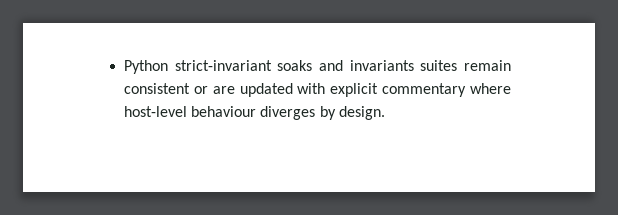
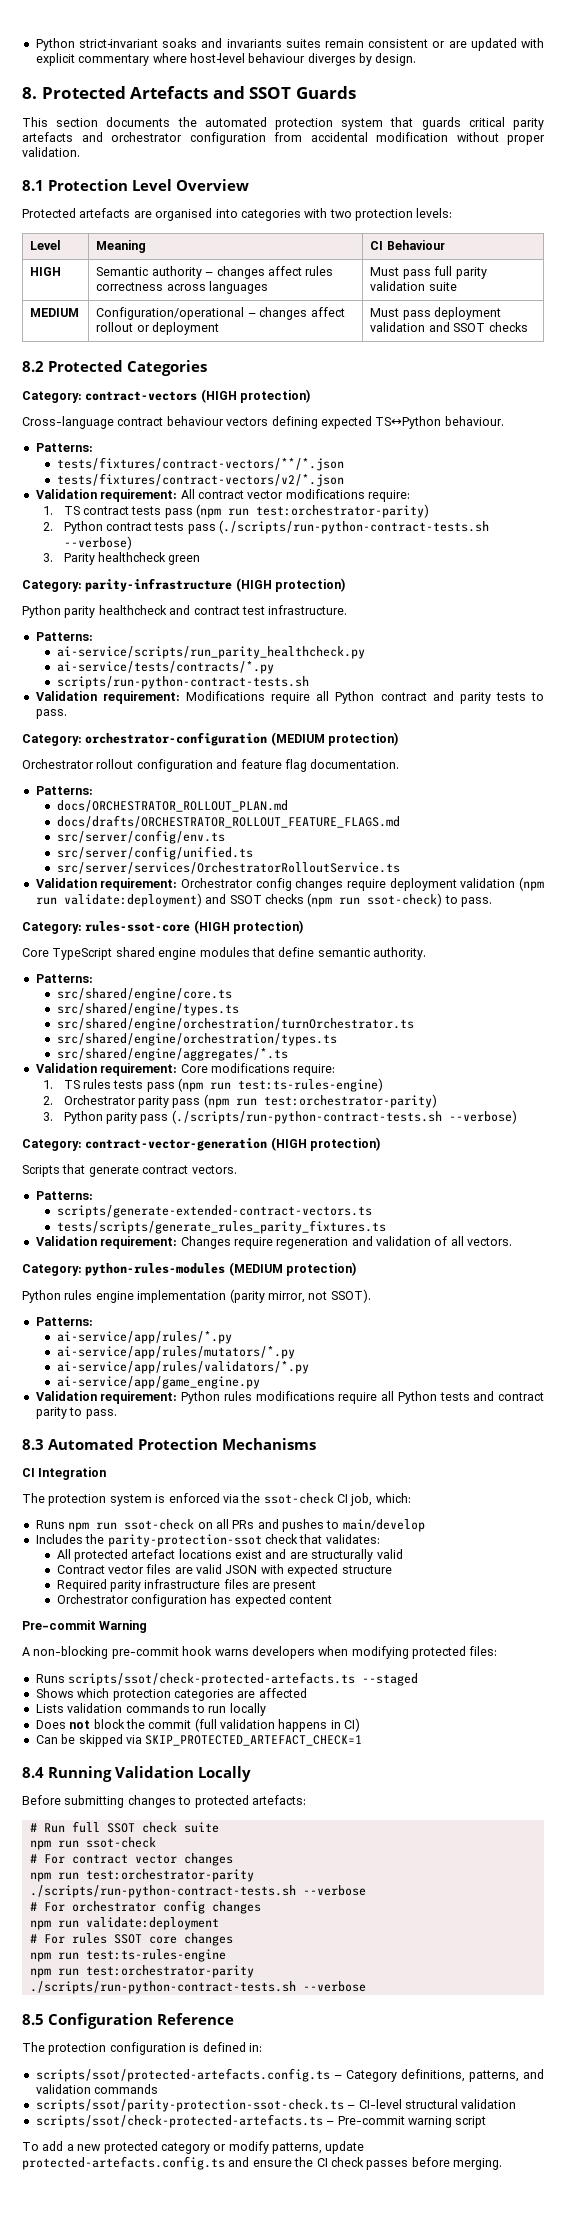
+ 8. Protected Artefacts and SSOT Guards
+ This section documents the automated protection system that guards critical parity artefacts and orchestrator configuration from accidental modification without proper validation.
+ 8.1 Protection Level Overview
+ Protected artefacts are organised into categories with two protection levels:
+ Level | Meaning | CI Behaviour
+ HIGH | Semantic authority – changes affect rules correctness across languages | Must pass full parity validation suite
+ MEDIUM | Configuration/operational – changes affect rollout or deployment | Must pass deployment validation and SSOT checks
+ 8.2 Protected Categories
+ Category: contract-vectors (HIGH protection)
+ Cross-language contract behaviour vectors defining expected TS↔Python behaviour.
+ Patterns:
+ tests/fixtures/contract-vectors/**/*.json
+ tests/fixtures/contract-vectors/v2/*.json
+ Validation requirement: All contract vector modifications require:
+ 1. TS contract tests pass (npm run test:orchestrator-parity)
+ 2. Python contract tests pass (./scripts/run-python-contract-tests.sh --verbose)
+ 3. Parity healthcheck green
+ Category: parity-infrastructure (HIGH protection)
+ Python parity healthcheck and contract test infrastructure.
+ Patterns:
+ ai-service/scripts/run_parity_healthcheck.py
+ ai-service/tests/contracts/*.py
+ scripts/run-python-contract-tests.sh
+ Validation requirement: Modifications require all Python contract and parity tests to pass.
+ Category: orchestrator-configuration (MEDIUM protection)
+ Orchestrator rollout configuration and feature flag documentation.
+ Patterns:
+ docs/ORCHESTRATOR_ROLLOUT_PLAN.md
+ docs/drafts/ORCHESTRATOR_ROLLOUT_FEATURE_FLAGS.md
+ src/server/config/env.ts
+ src/server/config/unified.ts
+ src/server/services/OrchestratorRolloutService.ts
+ Validation requirement: Orchestrator config changes require deployment validation (npm run validate:deployment) and SSOT checks (npm run ssot-check) to pass.
+ Category: rules-ssot-core (HIGH protection)
+ Core TypeScript shared engine modules that define semantic authority.
+ Patterns:
+ src/shared/engine/core.ts
+ src/shared/engine/types.ts
+ src/shared/engine/orchestration/turnOrchestrator.ts
+ src/shared/engine/orchestration/types.ts
+ src/shared/engine/aggregates/*.ts
+ Validation requirement: Core modifications require:
+ 1. TS rules tests pass (npm run test:ts-rules-engine)
+ 2. Orchestrator parity pass (npm run test:orchestrator-parity)
+ 3. Python parity pass (./scripts/run-python-contract-tests.sh --verbose)
+ Category: contract-vector-generation (HIGH protection)
+ Scripts that generate contract vectors.
+ Patterns:
+ scripts/generate-extended-contract-vectors.ts
+ tests/scripts/generate_rules_parity_fixtures.ts
+ Validation requirement: Changes require regeneration and validation of all vectors.
+ Category: python-rules-modules (MEDIUM protection)
+ Python rules engine implementation (parity mirror, not SSOT).
+ Patterns:
+ ai-service/app/rules/*.py
+ ai-service/app/rules/mutators/*.py
+ ai-service/app/rules/validators/*.py
+ ai-service/app/game_engine.py
+ Validation requirement: Python rules modifications require all Python tests and contract parity to pass.
+ 8.3 Automated Protection Mechanisms
+ CI Integration
+ The protection system is enforced via the ssot-check CI job, which:
+ Runs npm run ssot-check on all PRs and pushes to main/develop
+ Includes the parity-protection-ssot check that validates:
+ All protected artefact locations exist and are structurally valid
+ Contract vector files are valid JSON with expected structure
+ Required parity infrastructure files are present
+ Orchestrator configuration has expected content
+ Pre-commit Warning
+ A non-blocking pre-commit hook warns developers when modifying protected files:
+ Runs scripts/ssot/check-protected-artefacts.ts --staged
+ Shows which protection categories are affected
+ Lists validation commands to run locally
+ Does not block the commit (full validation happens in CI)
+ Can be skipped via SKIP_PROTECTED_ARTEFACT_CHECK=1
+ 8.4 Running Validation Locally
+ Before submitting changes to protected artefacts:
+ # Run full SSOT check suite
+ npm run ssot-check
+ # For contract vector changes
+ npm run test:orchestrator-parity
+ ./scripts/run-python-contract-tests.sh --verbose
+ # For orchestrator config changes
+ npm run validate:deployment
+ # For rules SSOT core changes
+ npm run test:ts-rules-engine
+ npm run test:orchestrator-parity
+ ./scripts/run-python-contract-tests.sh --verbose
+ 8.5 Configuration Reference
+ The protection configuration is defined in:
+ scripts/ssot/protected-artefacts.config.ts – Category definitions, patterns, and validation commands
+ scripts/ssot/parity-protection-ssot-check.ts – CI-level structural validation
+ scripts/ssot/check-protected-artefacts.ts – Pre-commit warning script
+ To add a new protected category or modify patterns, update protected-artefacts.config.ts and ensure the CI check passes before merging.

